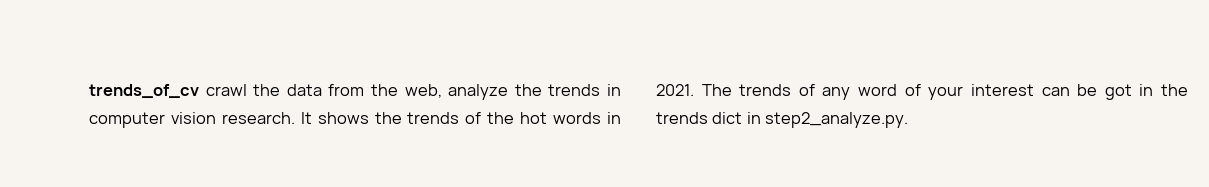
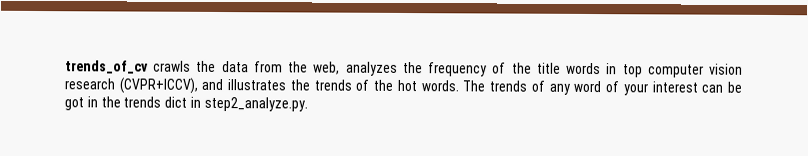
- trends_of_cv crawl the data from the web, analyze the trends in computer vision research. It shows the trends of the hot words in 2021.
+ trends_of_cv crawls the data from the web, analyzes the frequency of the title words in top computer vision research (CVPR+ICCV), and illustrates the trends of the hot words.

